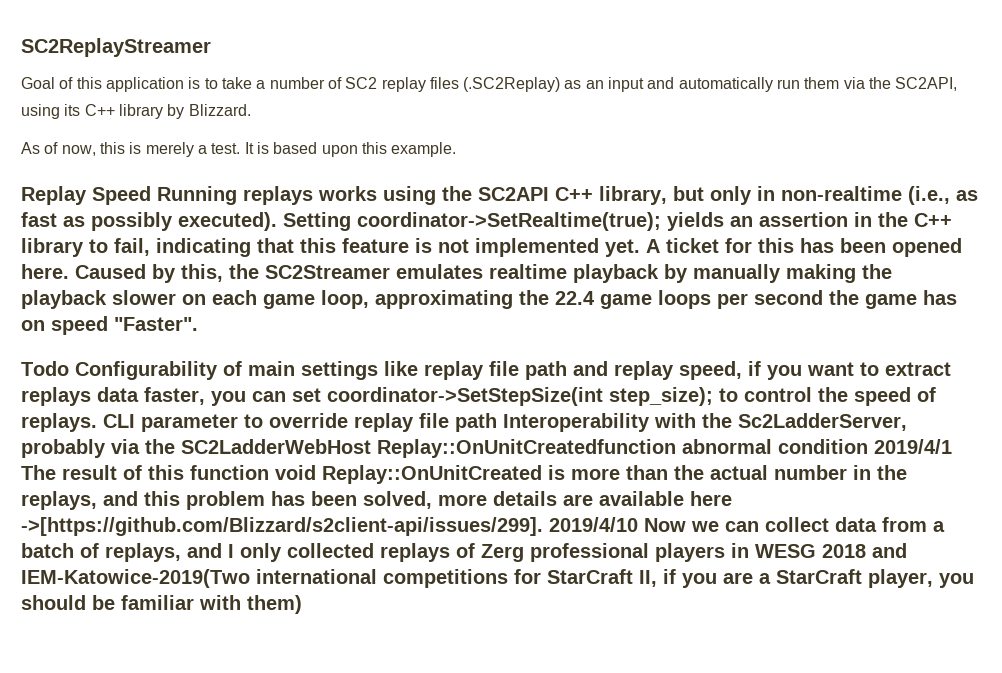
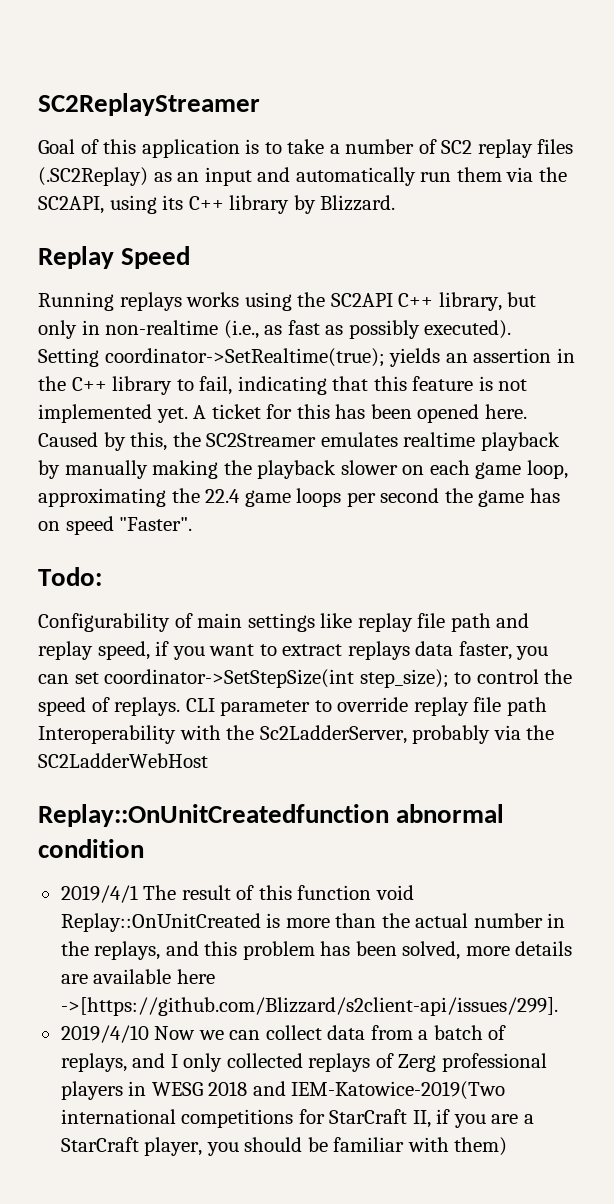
- As of now, this is merely a test. It is based upon this example.
- Replay Speed Running replays works using the SC2API C++ library, but only in non-realtime (i.e., as fast as possibly executed).
+ Replay Speed
+ Running replays works using the SC2API C++ library, but only in non-realtime (i.e., as fast as possibly executed).
- Todo Configurability of main settings like replay file path and replay speed, if you want to extract replays data faster, you can set coordinator->SetStepSize(int step_size); to control the speed of replays.
+ Todo:
+ Configurability of main settings like replay file path and replay speed, if you want to extract replays data faster, you can set coordinator->SetStepSize(int step_size); to control the speed of replays.
- CLI parameter to override replay file path Interoperability with the Sc2LadderServer, probably via the SC2LadderWebHost Replay::OnUnitCreatedfunction abnormal condition 2019/4/1 The result of this function void Replay::OnUnitCreated is more than the actual number in the replays, and this problem has been solved, more details are available here ->[https://github.com/Blizzard/s2client-api/issues/299]. 2019/4/10 Now we can collect data from a batch of replays, and I only collected replays of Zerg professional players in WESG 2018 and IEM-Katowice-2019(Two international competitions for StarCraft II, if you are a StarCraft player, you should be familiar with them)
+ CLI parameter to override replay file path Interoperability with the Sc2LadderServer, probably via the SC2LadderWebHost
+ Replay::OnUnitCreatedfunction abnormal condition
+ 2019/4/1 The result of this function void Replay::OnUnitCreated is more than the actual number in the replays, and this problem has been solved, more details are available here ->[https://github.com/Blizzard/s2client-api/issues/299].
+ 2019/4/10 Now we can collect data from a batch of replays, and I only collected replays of Zerg professional players in WESG 2018 and IEM-Katowice-2019(Two international competitions for StarCraft II, if you are a StarCraft player, you should be familiar with them)

